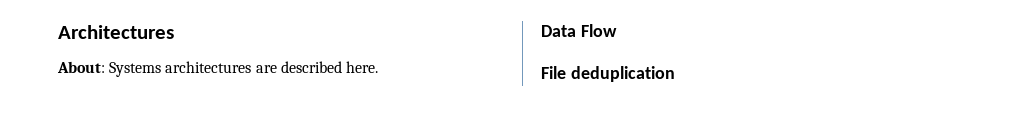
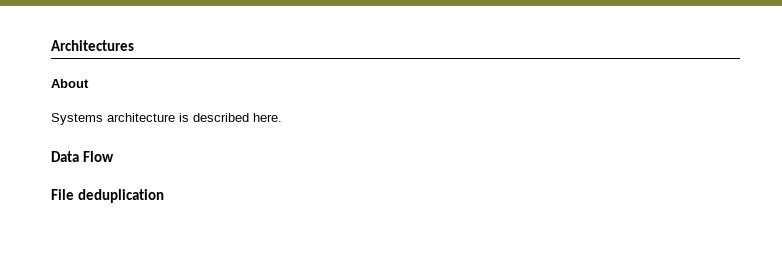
- About: Systems architectures are described here.
+ About
+ Systems architecture is described here.

